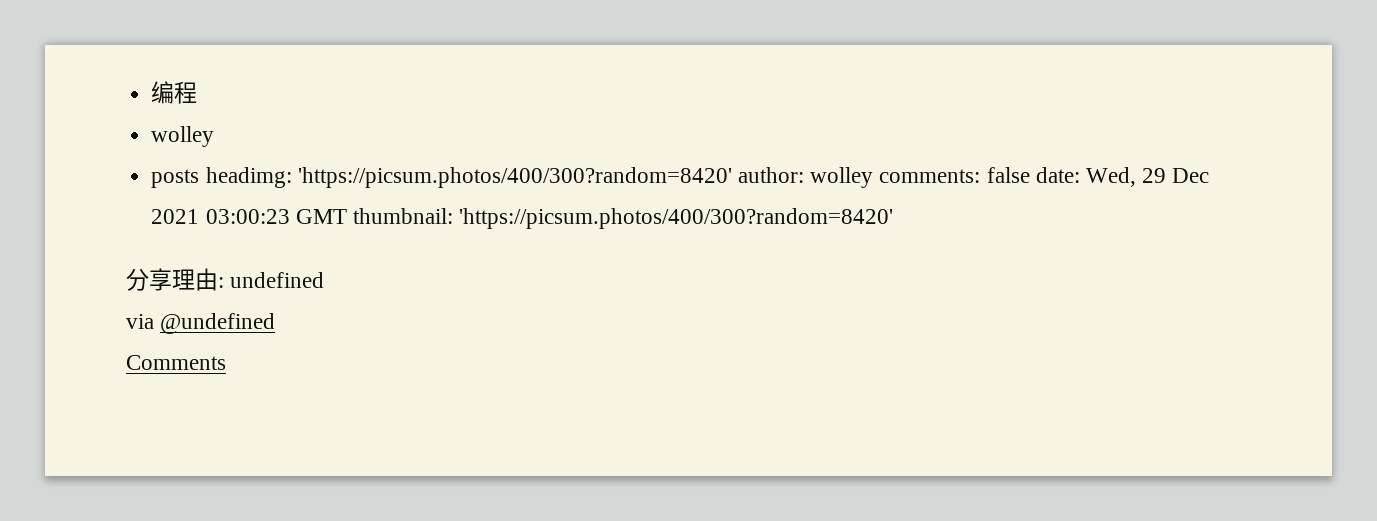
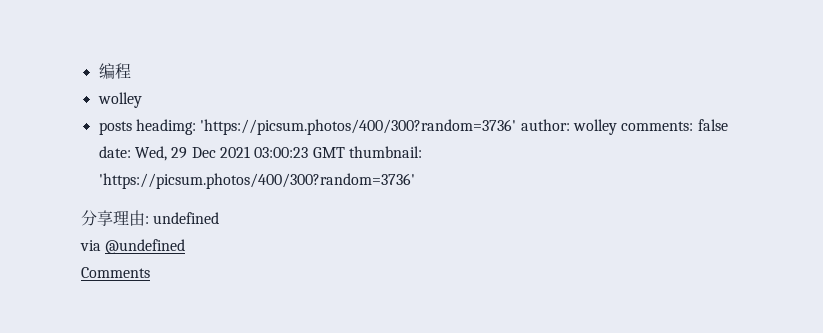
- posts headimg: 'https://picsum.photos/400/300?random=8420' author: wolley comments: false date: Wed, 29 Dec 2021 03:00:23 GMT thumbnail: 'https://picsum.photos/400/300?random=8420'
+ posts headimg: 'https://picsum.photos/400/300?random=3736' author: wolley comments: false date: Wed, 29 Dec 2021 03:00:23 GMT thumbnail: 'https://picsum.photos/400/300?random=3736'

